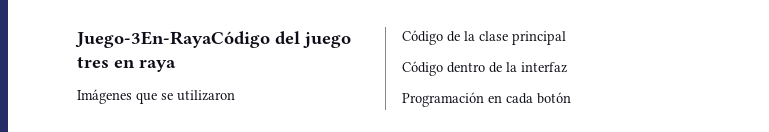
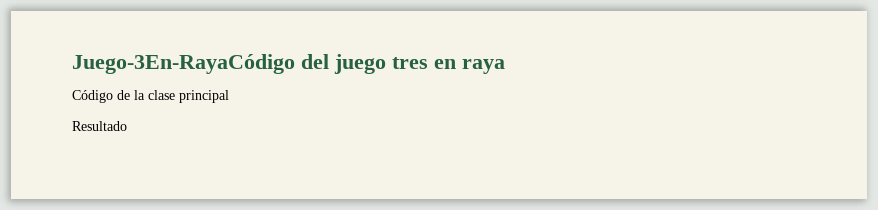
- Imágenes que se utilizaron
- Código dentro de la interfaz
- Programación en cada botón
+ Resultado

